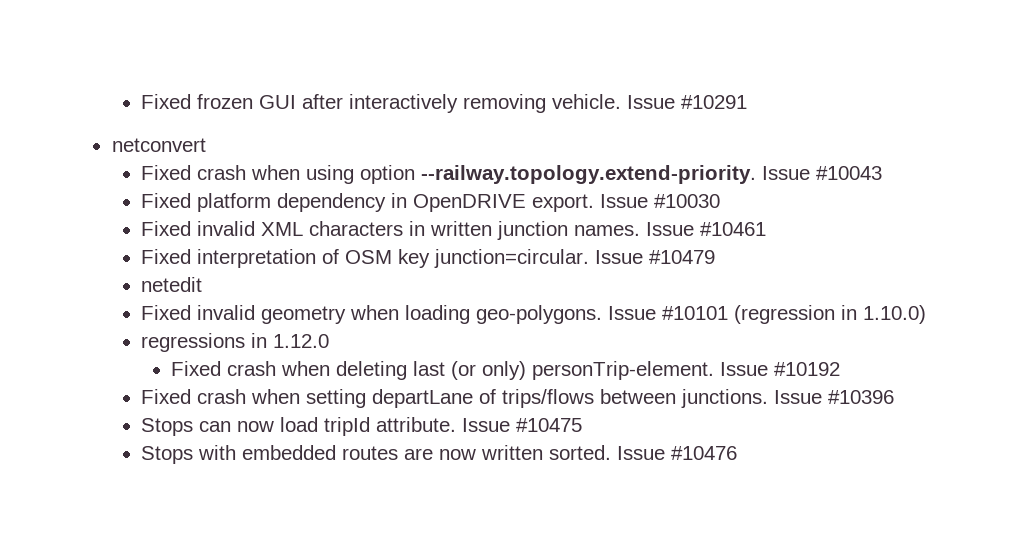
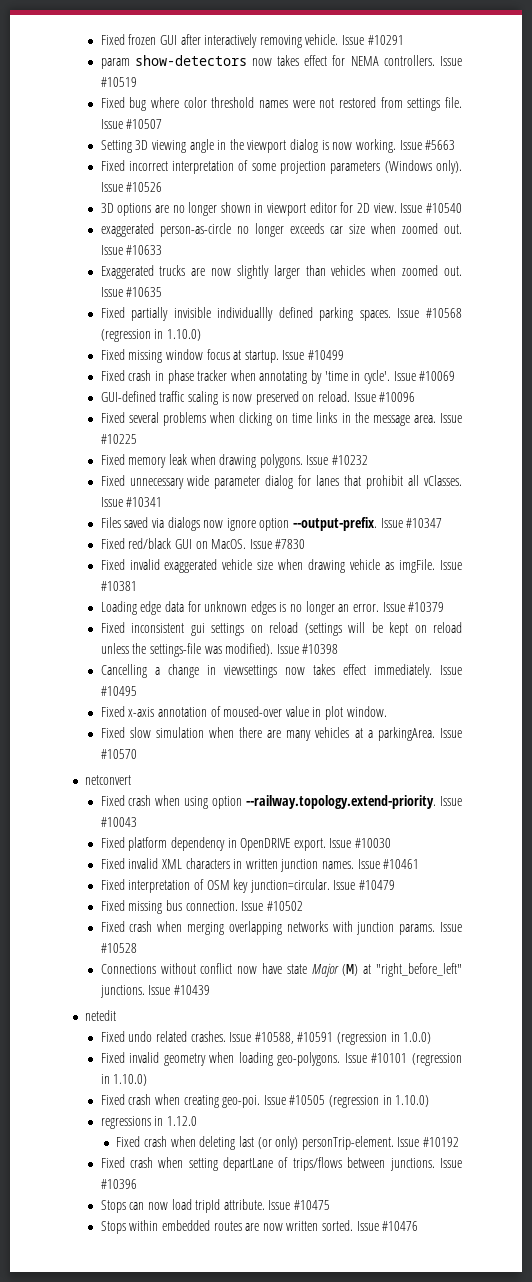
+ param show-detectors now takes effect for NEMA controllers. Issue #10519
+ Fixed bug where color threshold names were not restored from settings file. Issue #10507
+ Setting 3D viewing angle in the viewport dialog is now working. Issue #5663
+ Fixed incorrect interpretation of some projection parameters (Windows only). Issue #10526
+ 3D options are no longer shown in viewport editor for 2D view. Issue #10540
+ exaggerated person-as-circle no longer exceeds car size when zoomed out. Issue #10633
+ Exaggerated trucks are now slightly larger than vehicles when zoomed out. Issue #10635
+ Fixed partially invisible individuallly defined parking spaces. Issue #10568 (regression in 1.10.0)
+ Fixed missing window focus at startup. Issue #10499
+ Fixed crash in phase tracker when annotating by 'time in cycle'. Issue #10069
+ GUI-defined traffic scaling is now preserved on reload. Issue #10096
+ Fixed several problems when clicking on time links in the message area. Issue #10225
+ Fixed memory leak when drawing polygons. Issue #10232
+ Fixed unnecessary wide parameter dialog for lanes that prohibit all vClasses. Issue #10341
+ Files saved via dialogs now ignore option --output-prefix. Issue #10347
+ Fixed red/black GUI on MacOS. Issue #7830
+ Fixed invalid exaggerated vehicle size when drawing vehicle as imgFile. Issue #10381
+ Loading edge data for unknown edges is no longer an error. Issue #10379
+ Fixed inconsistent gui settings on reload (settings will be kept on reload unless the settings-file was modified). Issue #10398
+ Cancelling a change in viewsettings now takes effect immediately. Issue #10495
+ Fixed x-axis annotation of moused-over value in plot window.
+ Fixed slow simulation when there are many vehicles at a parkingArea. Issue #10570
+ Fixed missing bus connection. Issue #10502
+ Fixed crash when merging overlapping networks with junction params. Issue #10528
+ Connections without conflict now have state Major (M) at "right_before_left" junctions. Issue #10439
  netedit
+ Fixed undo related crashes. Issue #10588, #10591 (regression in 1.0.0)
+ Fixed crash when creating geo-poi. Issue #10505 (regression in 1.10.0)
- Stops with embedded routes are now written sorted.
+ Stops within embedded routes are now written sorted.

